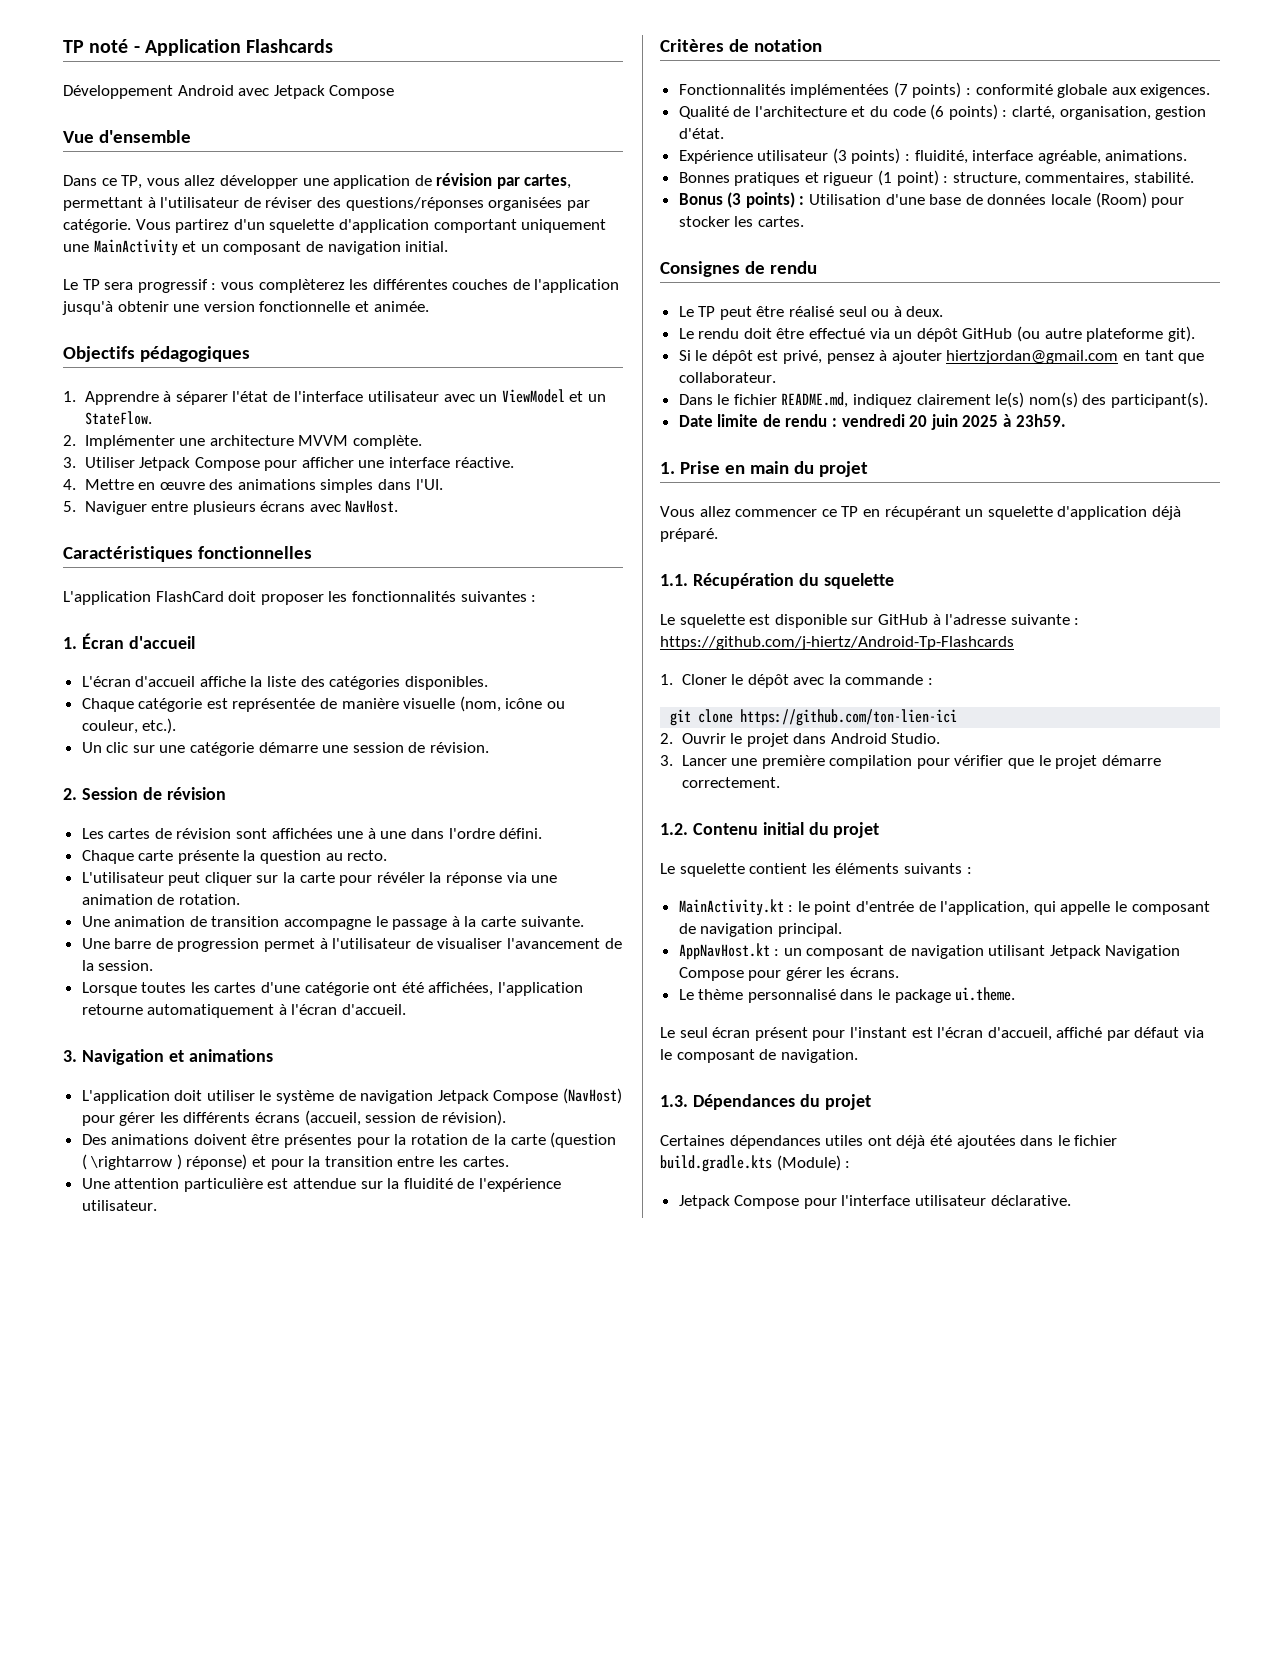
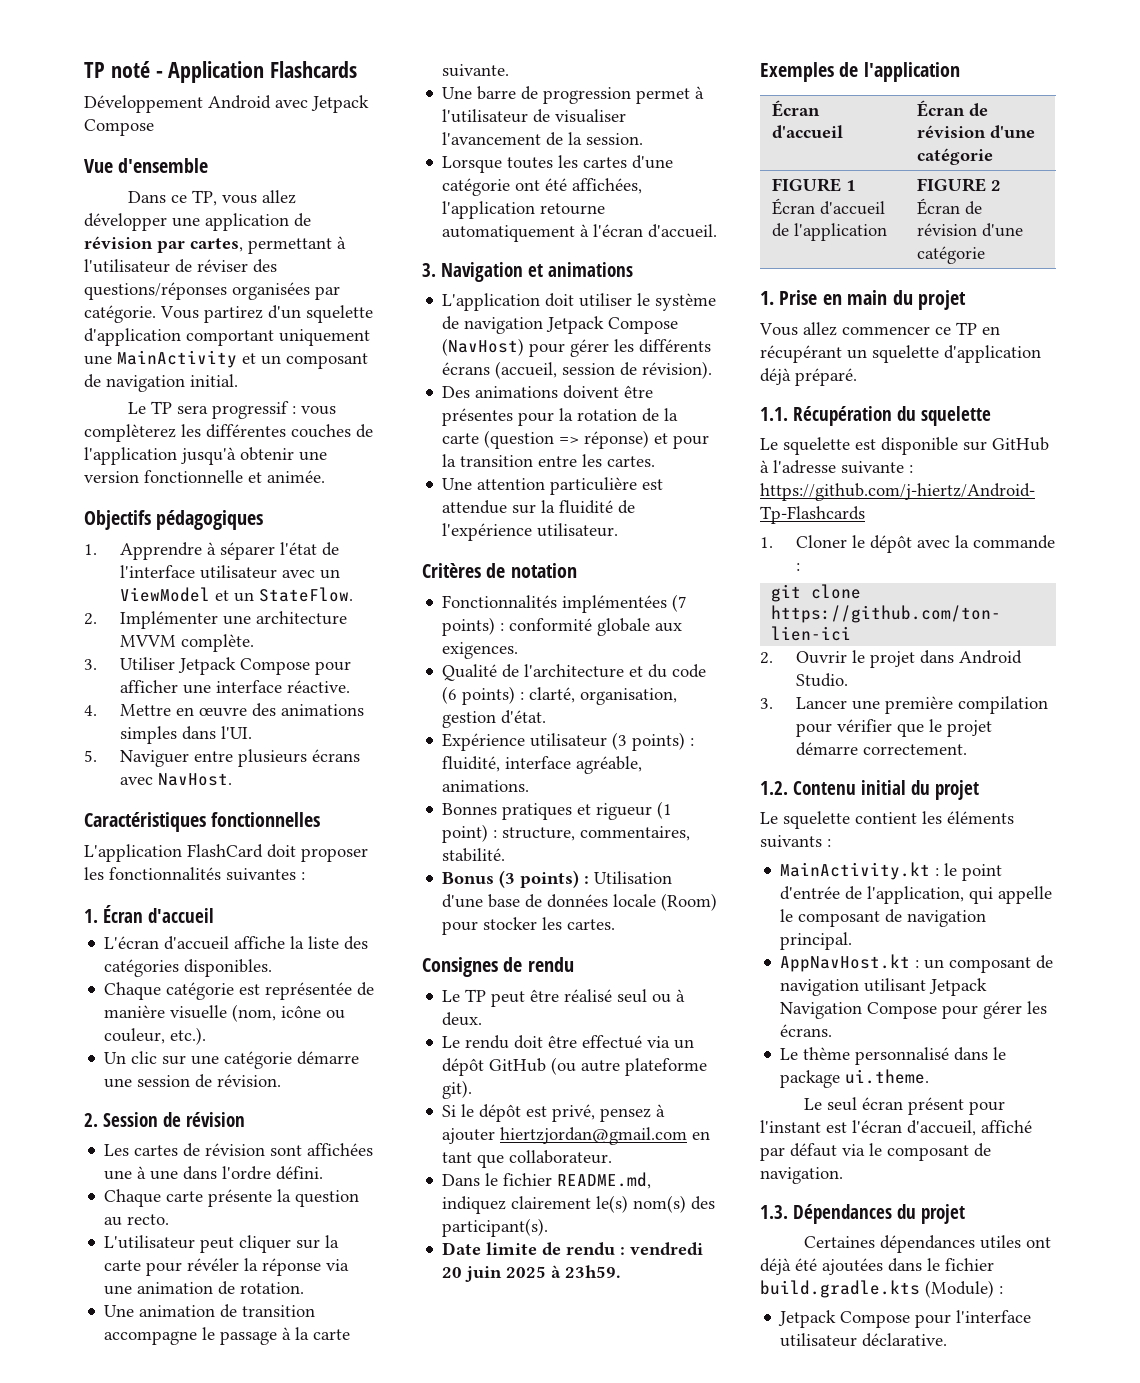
- Des animations doivent être présentes pour la rotation de la carte (question ( \rightarrow ) réponse) et pour la transition entre les cartes.
+ Des animations doivent être présentes pour la rotation de la carte (question => réponse) et pour la transition entre les cartes.
+ Exemples de l'application
+ Écran d'accueil | Écran de révision d'une catégorie
+ FIGURE 1 Écran d'accueil de l'application | FIGURE 2 Écran de révision d'une catégorie

